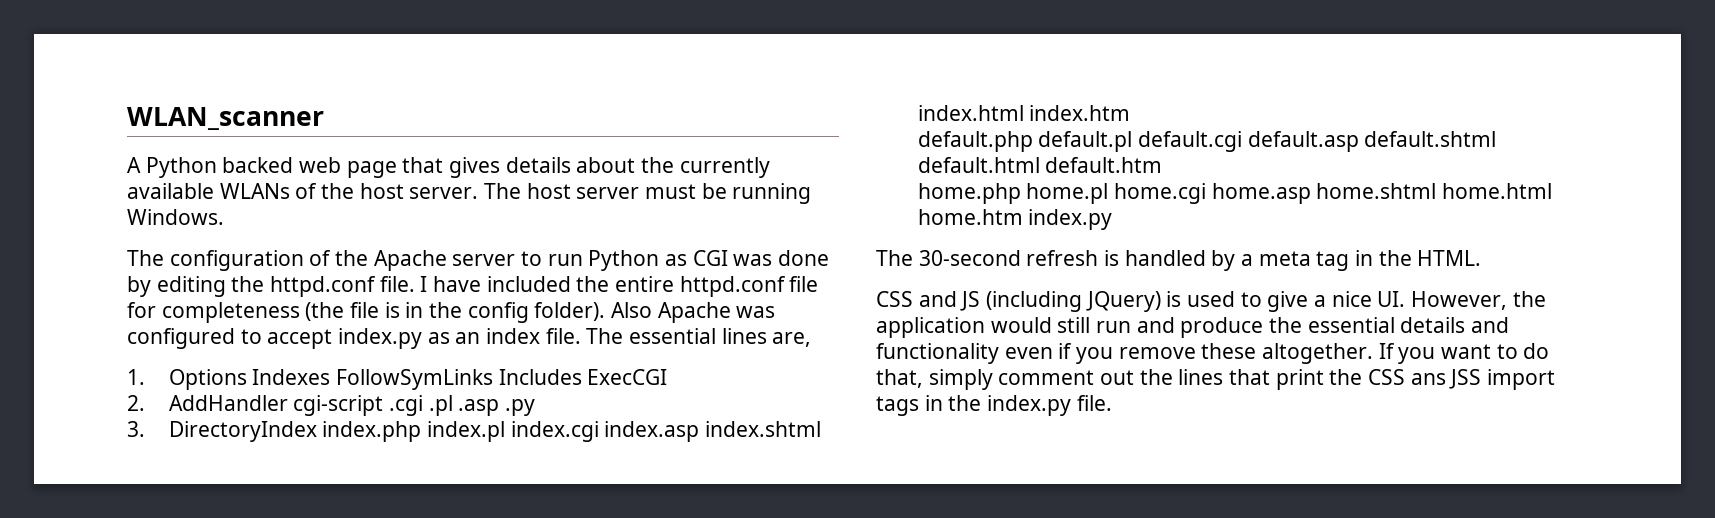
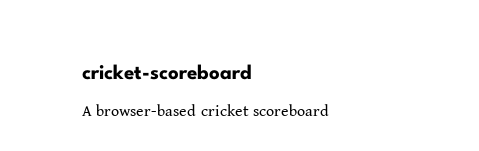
- WLAN_scanner
+ cricket-scoreboard
- A Python backed web page that gives details about the currently available WLANs of the host server. The host server must be running Windows.
- The configuration of the Apache server to run Python as CGI was done by editing the httpd.conf file. I have included the entire httpd.conf file for completeness (the file is in the config folder). Also Apache was configured to accept index.py as an index file. The essential lines are,
- 1. Options Indexes FollowSymLinks Includes ExecCGI
- 2. AddHandler cgi-script .cgi .pl .asp .py
- 3. DirectoryIndex index.php index.pl index.cgi index.asp index.shtml index.html index.htm
- default.php default.pl default.cgi default.asp default.shtml default.html default.htm
- home.php home.pl home.cgi home.asp home.shtml home.html home.htm index.py
- The 30-second refresh is handled by a meta tag in the HTML.
- CSS and JS (including JQuery) is used to give a nice UI. However, the application would still run and produce the essential details and functionality even if you remove these altogether. If you want to do that, simply comment out the lines that print the CSS ans JSS import tags in the index.py file.
+ A browser-based cricket scoreboard

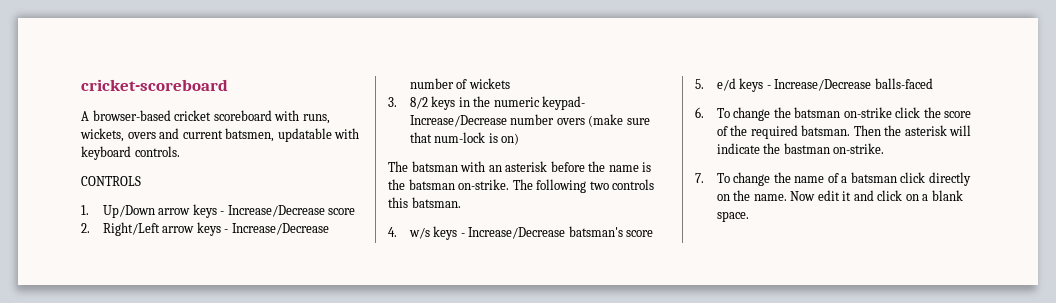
- A browser-based cricket scoreboard
+ A browser-based cricket scoreboard with runs, wickets, overs and current batsmen, updatable with keyboard controls.
+ CONTROLS
+ 1. Up/Down arrow keys - Increase/Decrease score
+ 2. Right/Left arrow keys - Increase/Decrease number of wickets
+ 3. 8/2 keys in the numeric keypad- Increase/Decrease number overs (make sure that num-lock is on)
+ The batsman with an asterisk before the name is the batsman on-strike. The following two controls this batsman.
+ 4. w/s keys - Increase/Decrease batsman's score
+ 5. e/d keys - Increase/Decrease balls-faced
+ 6. To change the batsman on-strike click the score of the required batsman. Then the asterisk will indicate the bastman on-strike.
+ 7. To change the name of a batsman click directly on the name. Now edit it and click on a blank space.

